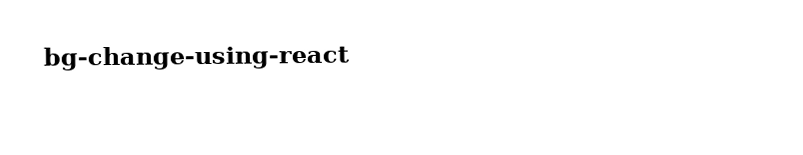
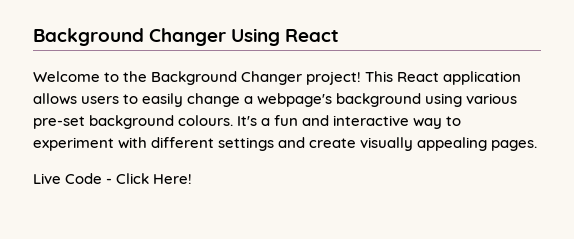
- bg-change-using-react
+ Background Changer Using React
+ Welcome to the Background Changer project! This React application allows users to easily change a webpage's background using various pre-set background colours. It's a fun and interactive way to experiment with different settings and create visually appealing pages.
+ Live Code - Click Here!

